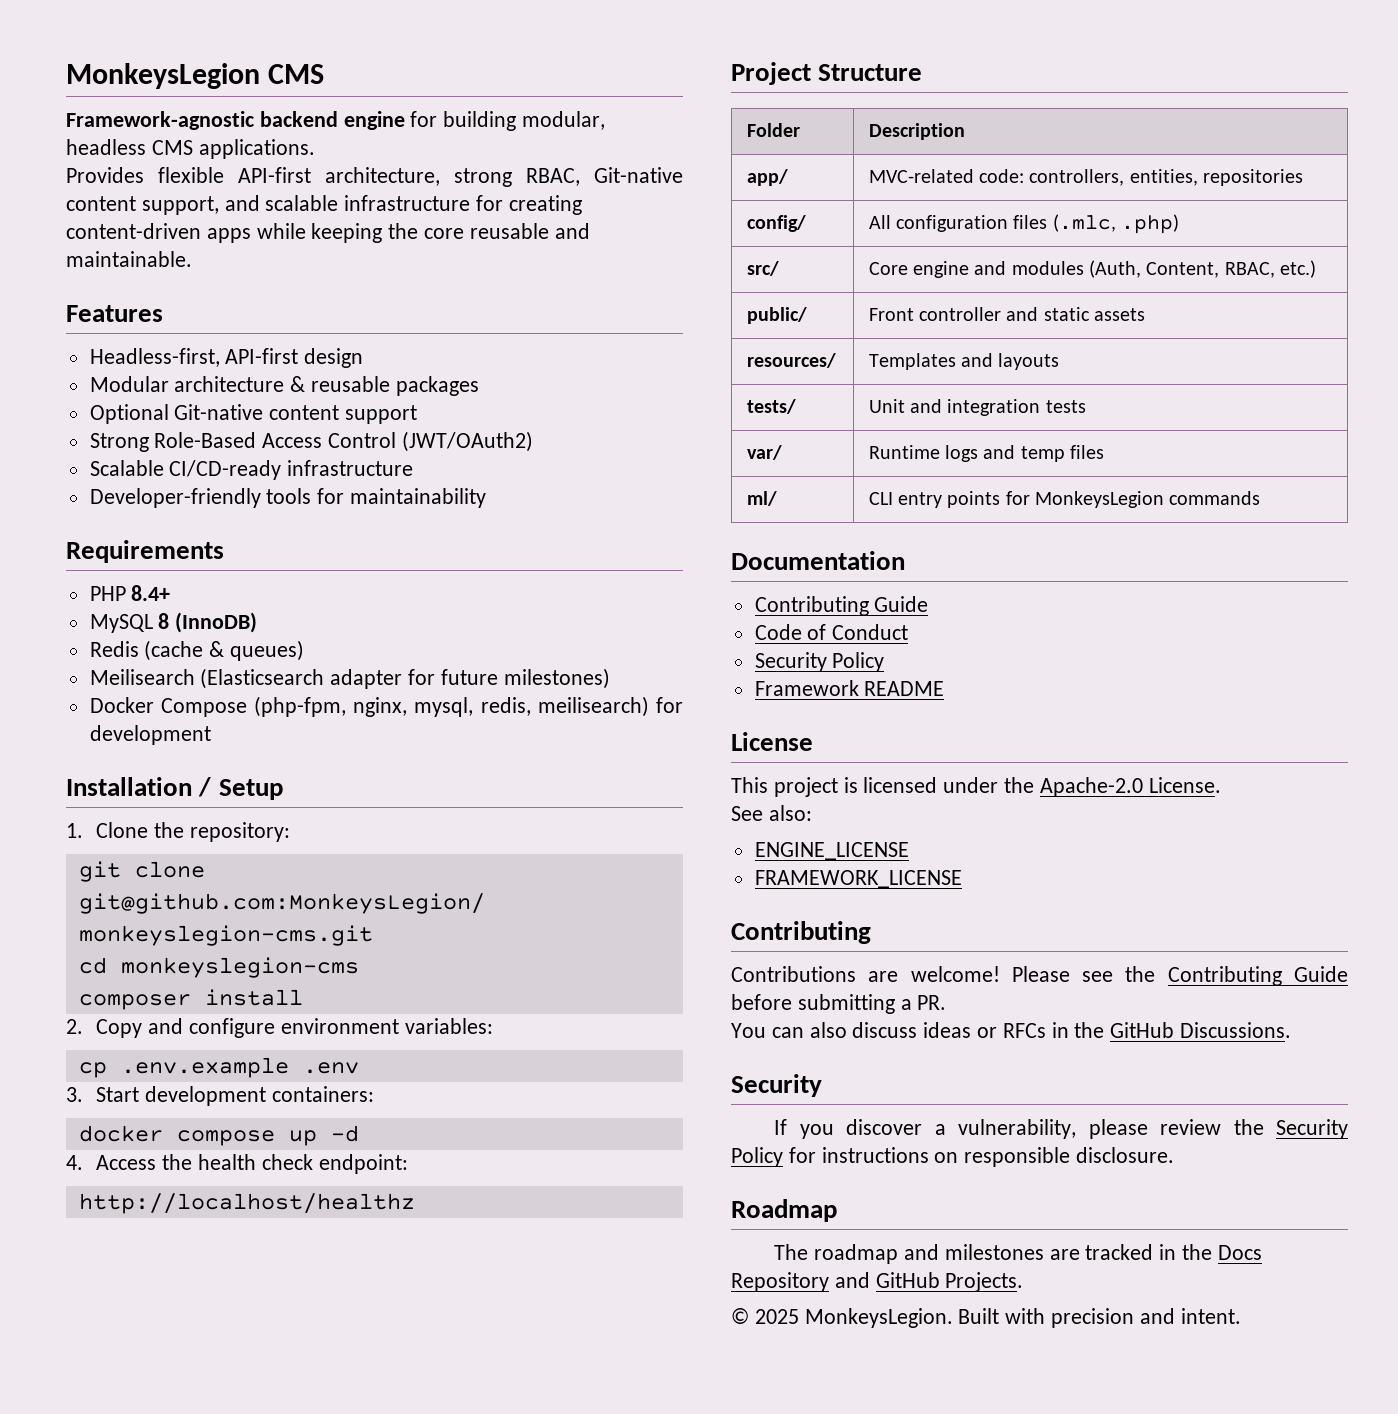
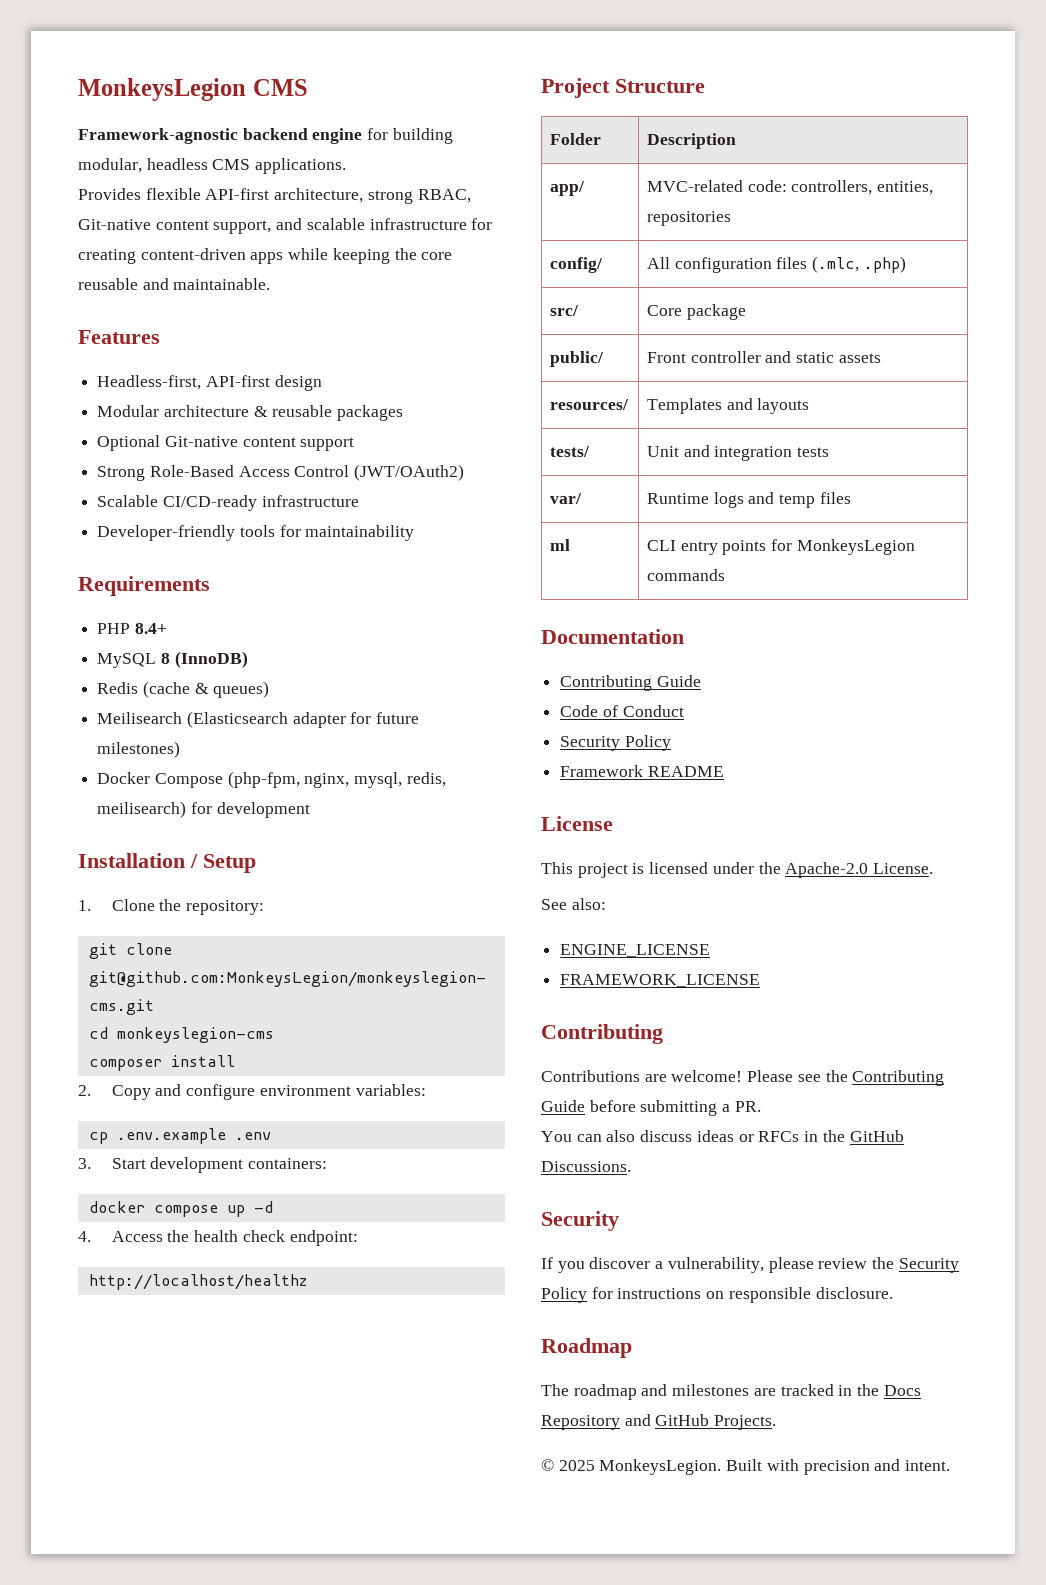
- src/ | Core engine and modules (Auth, Content, RBAC, etc.)
+ src/ | Core package
- ml/ | CLI entry points for MonkeysLegion commands
+ ml | CLI entry points for MonkeysLegion commands

